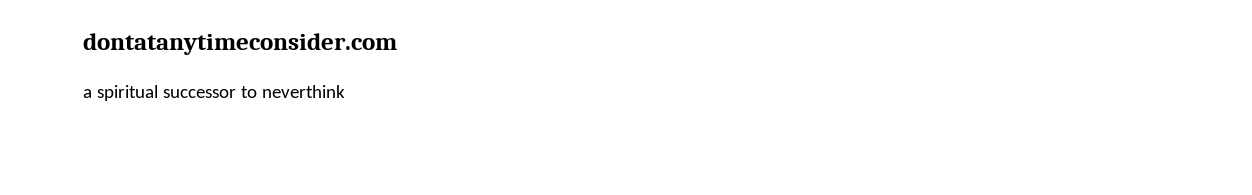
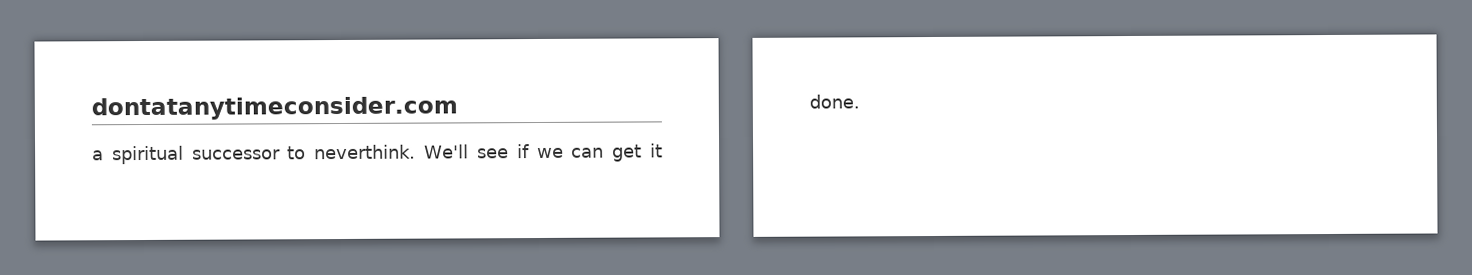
- a spiritual successor to neverthink
+ a spiritual successor to neverthink. We'll see if we can get it done.

